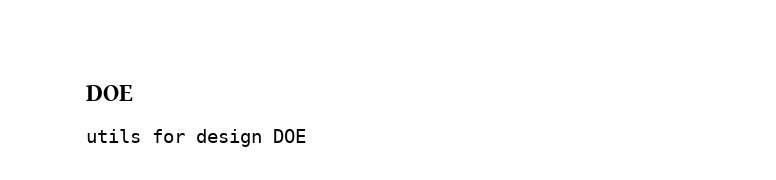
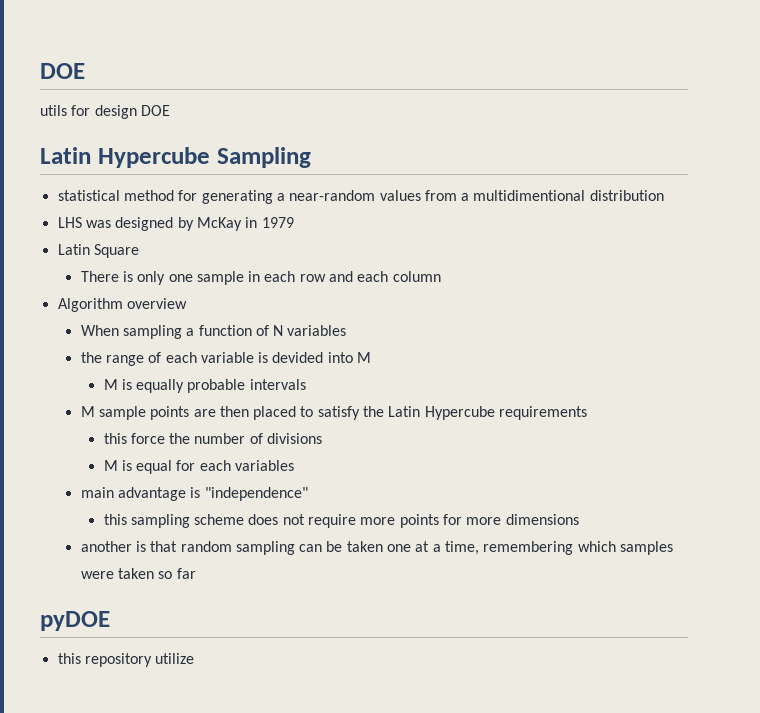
+ Latin Hypercube Sampling
+ statistical method for generating a near-random values from a multidimentional distribution
+ LHS was designed by McKay in 1979
+ Latin Square
+ There is only one sample in each row and each column
+ Algorithm overview
+ When sampling a function of N variables
+ the range of each variable is devided into M
+ M is equally probable intervals
+ M sample points are then placed to satisfy the Latin Hypercube requirements
+ this force the number of divisions
+ M is equal for each variables
+ main advantage is "independence"
+ this sampling scheme does not require more points for more dimensions
+ another is that random sampling can be taken one at a time, remembering which samples were taken so far
+ pyDOE
+ this repository utilize

